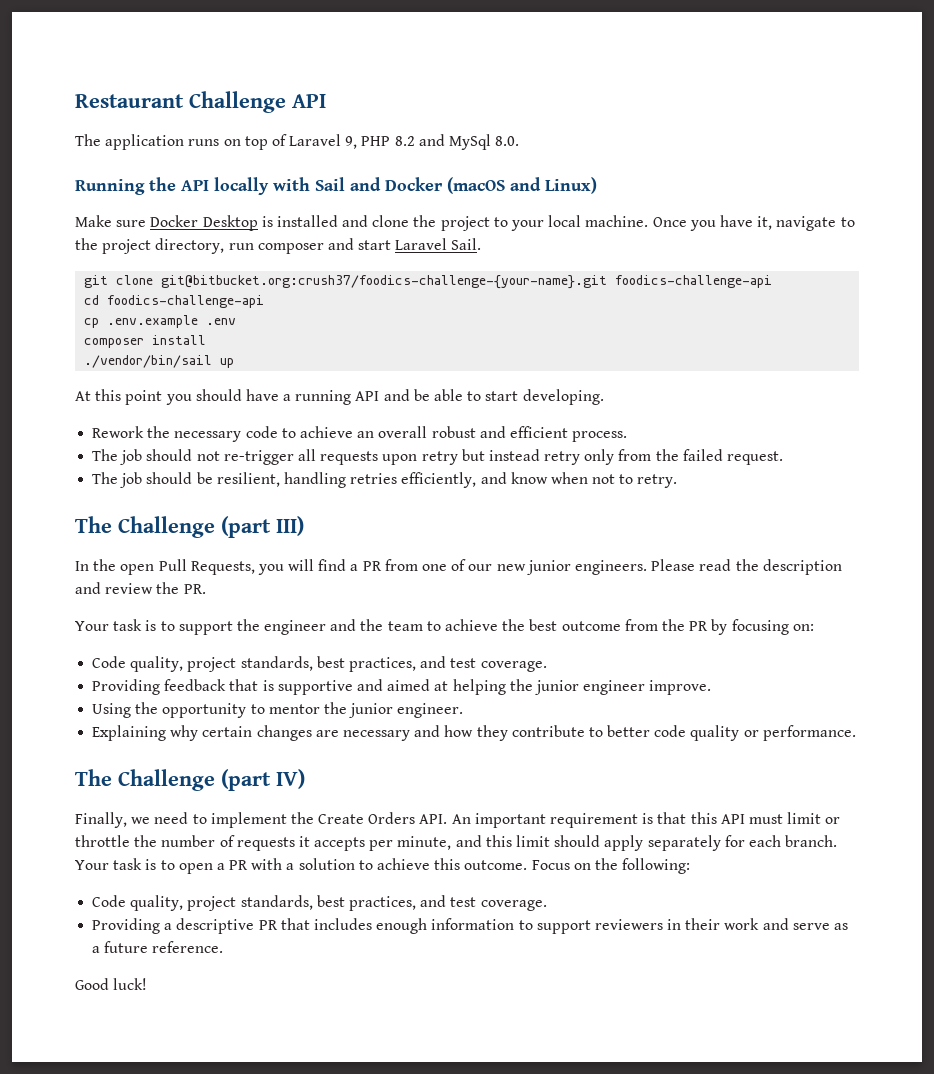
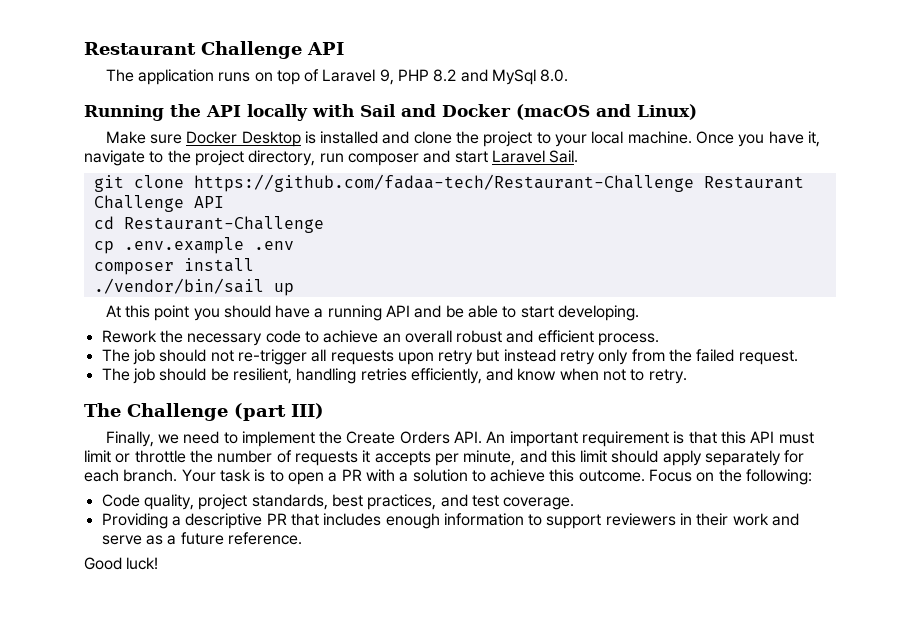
- git clone git@bitbucket.org:crush37/foodics-challenge-{your-name}.git foodics-challenge-api
+ git clone https://github.com/fadaa-tech/Restaurant-Challenge Restaurant Challenge API
- cd foodics-challenge-api
+ cd Restaurant-Challenge
- In the open Pull Requests, you will find a PR from one of our new junior engineers. Please read the description and review the PR.
- Your task is to support the engineer and the team to achieve the best outcome from the PR by focusing on:
- Code quality, project standards, best practices, and test coverage.
- Providing feedback that is supportive and aimed at helping the junior engineer improve.
- Using the opportunity to mentor the junior engineer.
- Explaining why certain changes are necessary and how they contribute to better code quality or performance.
- The Challenge (part IV)

